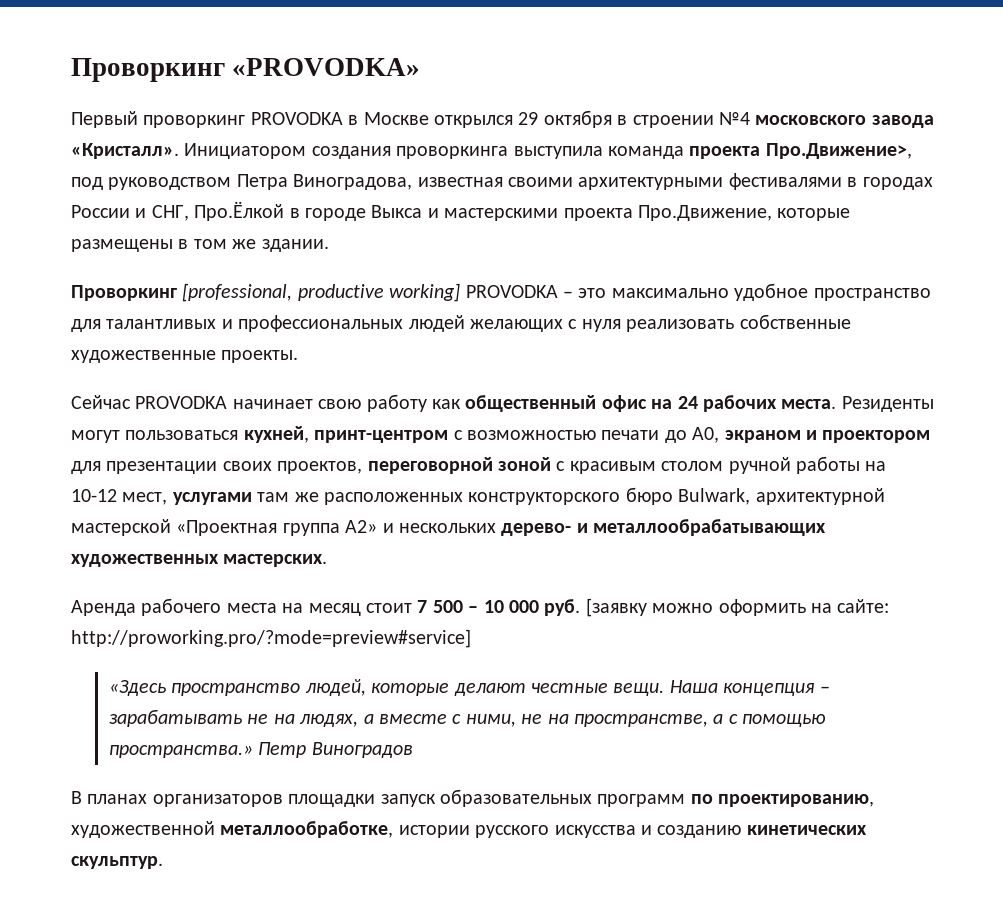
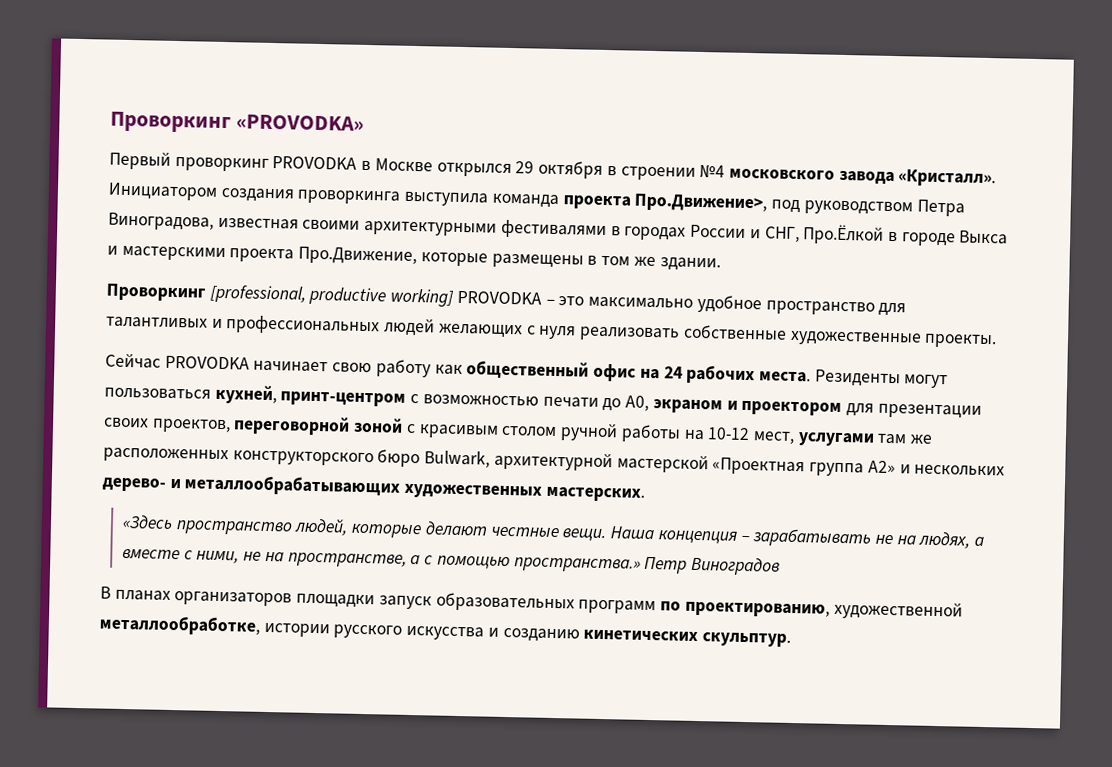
- Аренда рабочего места на месяц стоит 7 500 – 10 000 руб. [заявку можно оформить на сайте: http://proworking.pro/?mode=preview#service]

